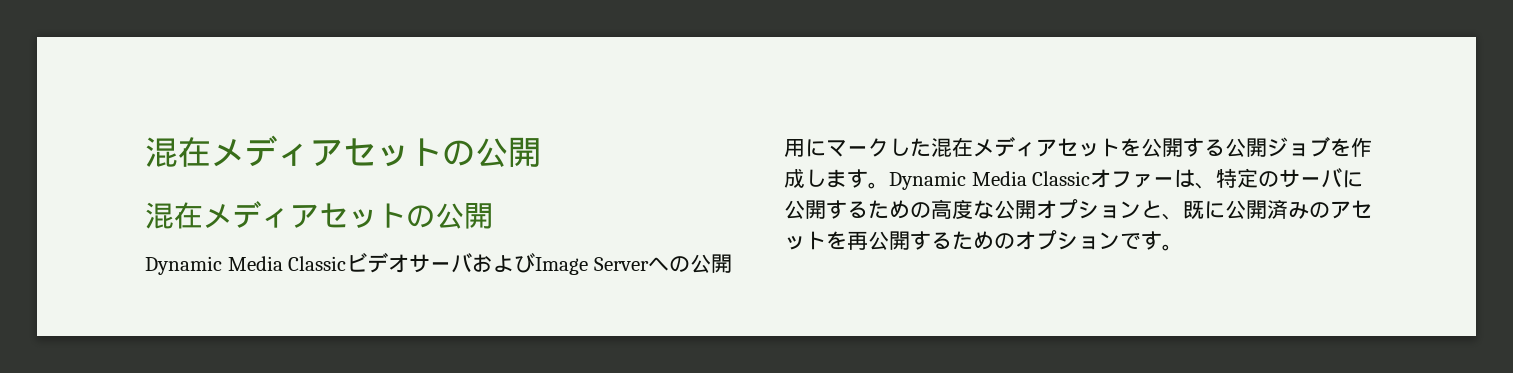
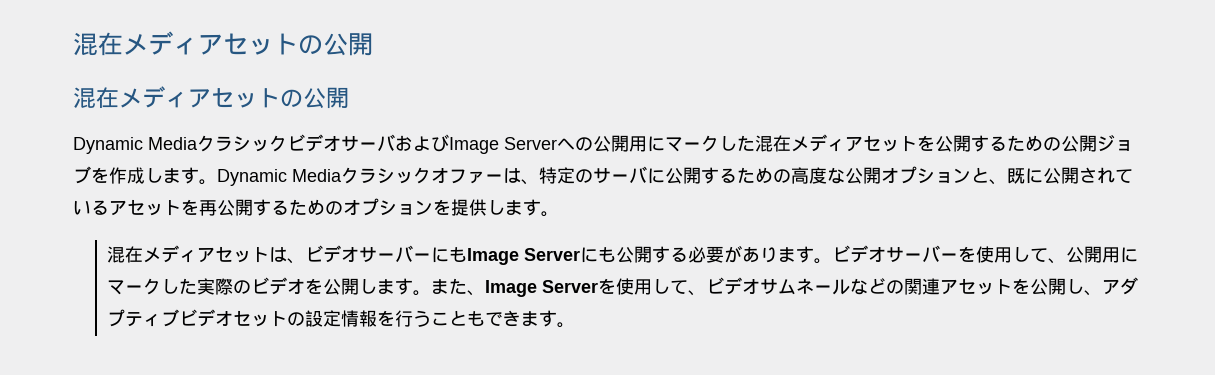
- Dynamic Media ClassicビデオサーバおよびImage Serverへの公開用にマークした混在メディアセットを公開する公開ジョブを作成します。
+ Dynamic MediaクラシックビデオサーバおよびImage Serverへの公開用にマークした混在メディアセットを公開するための公開ジョブを作成します。
- Dynamic Media Classicオファーは、特定のサーバに公開するための高度な公開オプションと、既に公開済みのアセットを再公開するためのオプションです。
+ Dynamic Mediaクラシックオファーは、特定のサーバに公開するための高度な公開オプションと、既に公開されているアセットを再公開するためのオプションを提供します。
+ 混在メディアセットは、ビデオサーバーにもImage Serverにも公開する必要があります。ビデオサーバーを使用して、公開用にマークした実際のビデオを公開します。また、Image Serverを使用して、ビデオサムネールなどの関連アセットを公開し、アダプティブビデオセットの設定情報を行うこともできます。

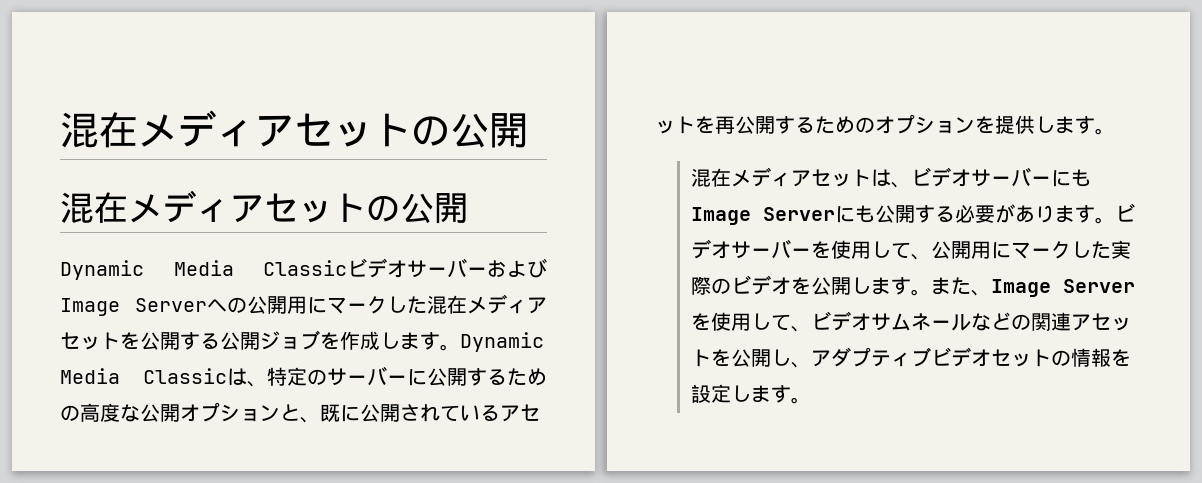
- Dynamic MediaクラシックビデオサーバおよびImage Serverへの公開用にマークした混在メディアセットを公開するための公開ジョブを作成します。
+ Dynamic Media ClassicビデオサーバーおよびImage Serverへの公開用にマークした混在メディアセットを公開する公開ジョブを作成します。
- Dynamic Mediaクラシックオファーは、特定のサーバに公開するための高度な公開オプションと、既に公開されているアセットを再公開するためのオプションを提供します。
+ Dynamic Media Classicは、特定のサーバーに公開するための高度な公開オプションと、既に公開されているアセットを再公開するためのオプションを提供します。
- また、Image Serverを使用して、ビデオサムネールなどの関連アセットを公開し、アダプティブビデオセットの設定情報を行うこともできます。
+ また、Image Serverを使用して、ビデオサムネールなどの関連アセットを公開し、アダプティブビデオセットの情報を設定します。

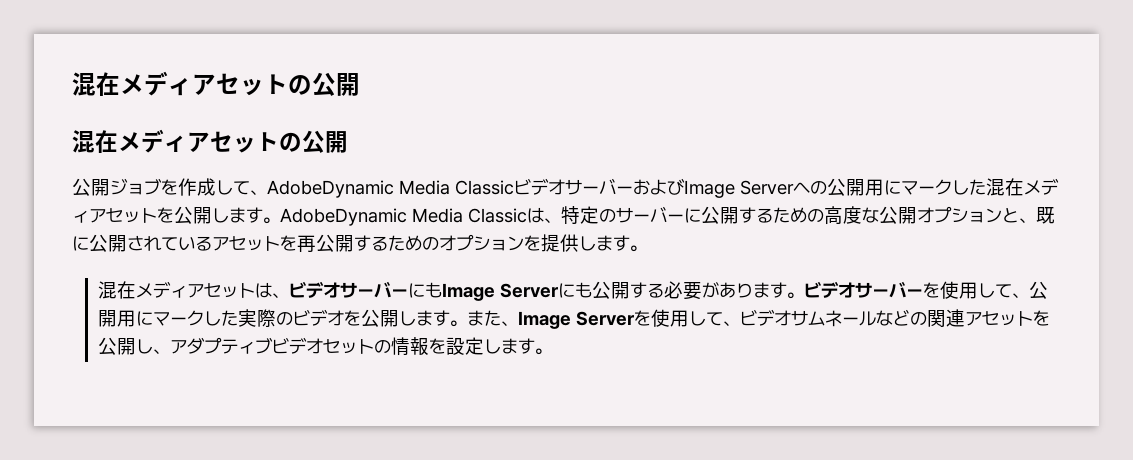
- Dynamic Media ClassicビデオサーバーおよびImage Serverへの公開用にマークした混在メディアセットを公開する公開ジョブを作成します。Dynamic Media Classicは、特定のサーバーに公開するための高度な公開オプションと、既に公開されているアセットを再公開するためのオプションを提供します。
+ 公開ジョブを作成して、AdobeDynamic Media ClassicビデオサーバーおよびImage Serverへの公開用にマークした混在メディアセットを公開します。AdobeDynamic Media Classicは、特定のサーバーに公開するための高度な公開オプションと、既に公開されているアセットを再公開するためのオプションを提供します。

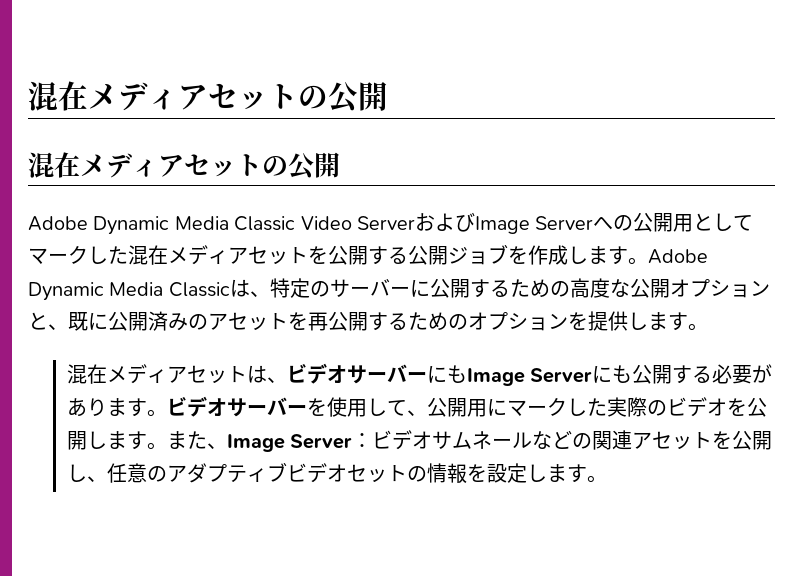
- 公開ジョブを作成して、AdobeDynamic Media ClassicビデオサーバーおよびImage Serverへの公開用にマークした混在メディアセットを公開します。AdobeDynamic Media Classicは、特定のサーバーに公開するための高度な公開オプションと、既に公開されているアセットを再公開するためのオプションを提供します。
+ Adobe Dynamic Media Classic Video ServerおよびImage Serverへの公開用としてマークした混在メディアセットを公開する公開ジョブを作成します。Adobe Dynamic Media Classicは、特定のサーバーに公開するための高度な公開オプションと、既に公開済みのアセットを再公開するためのオプションを提供します。
- また、Image Serverを使用して、ビデオサムネールなどの関連アセットを公開し、アダプティブビデオセットの情報を設定します。
+ また、Image Server：ビデオサムネールなどの関連アセットを公開し、任意のアダプティブビデオセットの情報を設定します。

